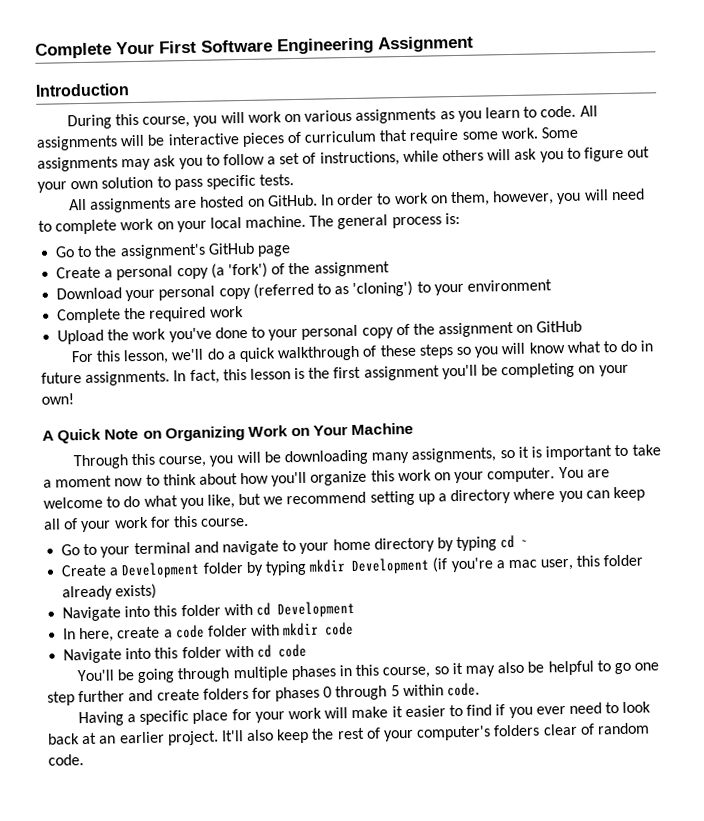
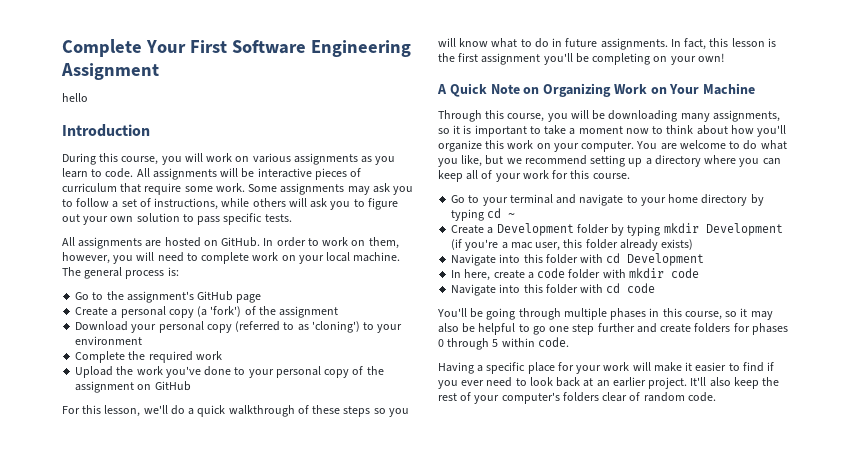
+ hello

